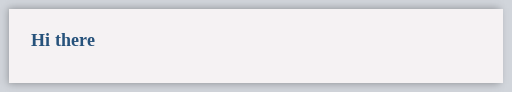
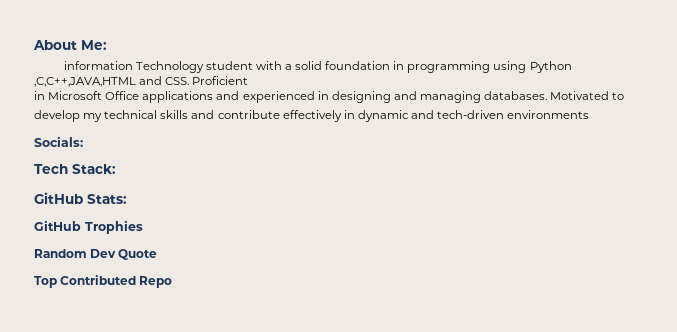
- Hi there
+ About Me:
+ information Technology student with a solid foundation in programming using Python ,C,C++,JAVA,HTML and CSS. Proficient
+ in Microsoft Office applications and experienced in designing and managing databases. Motivated to
+ develop my technical skills and contribute effectively in dynamic and tech-driven environments
+ Socials:
+ Tech Stack:
+ GitHub Stats:
+ GitHub Trophies
+ Random Dev Quote
+ Top Contributed Repo

